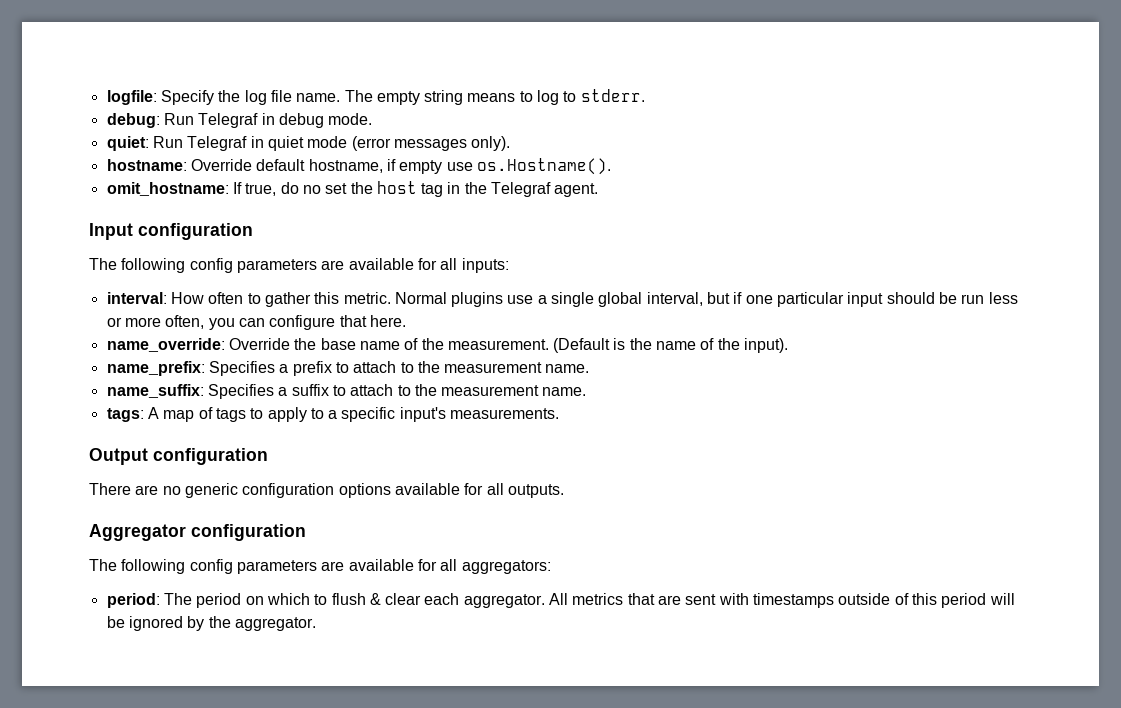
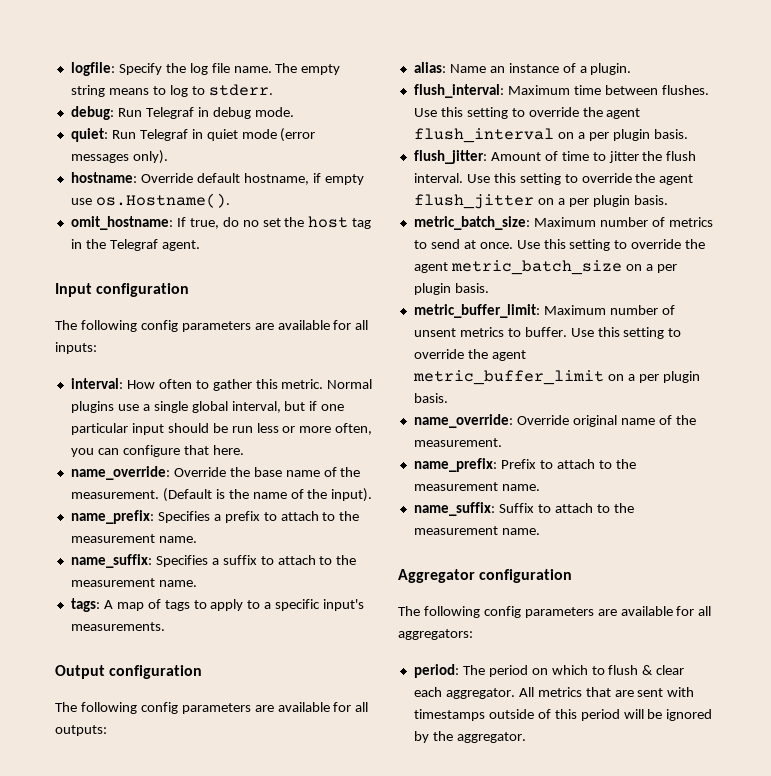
- There are no generic configuration options available for all outputs.
+ The following config parameters are available for all outputs:
+ alias: Name an instance of a plugin.
+ flush_interval: Maximum time between flushes. Use this setting to override the agent flush_interval on a per plugin basis.
+ flush_jitter: Amount of time to jitter the flush interval. Use this setting to override the agent flush_jitter on a per plugin basis.
+ metric_batch_size: Maximum number of metrics to send at once. Use this setting to override the agent metric_batch_size on a per plugin basis.
+ metric_buffer_limit: Maximum number of unsent metrics to buffer. Use this setting to override the agent metric_buffer_limit on a per plugin basis.
+ name_override: Override original name of the measurement.
+ name_prefix: Prefix to attach to the measurement name.
+ name_suffix: Suffix to attach to the measurement name.

